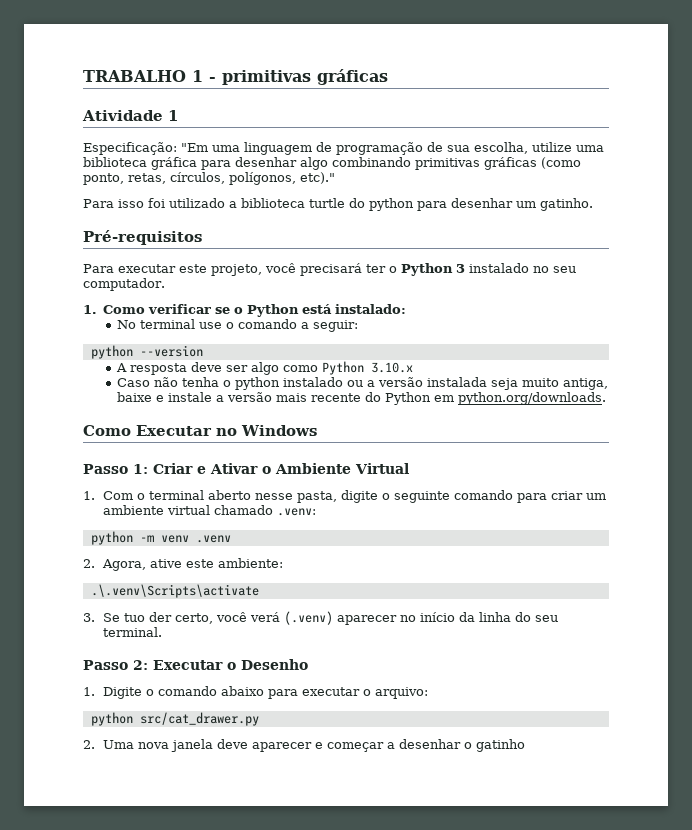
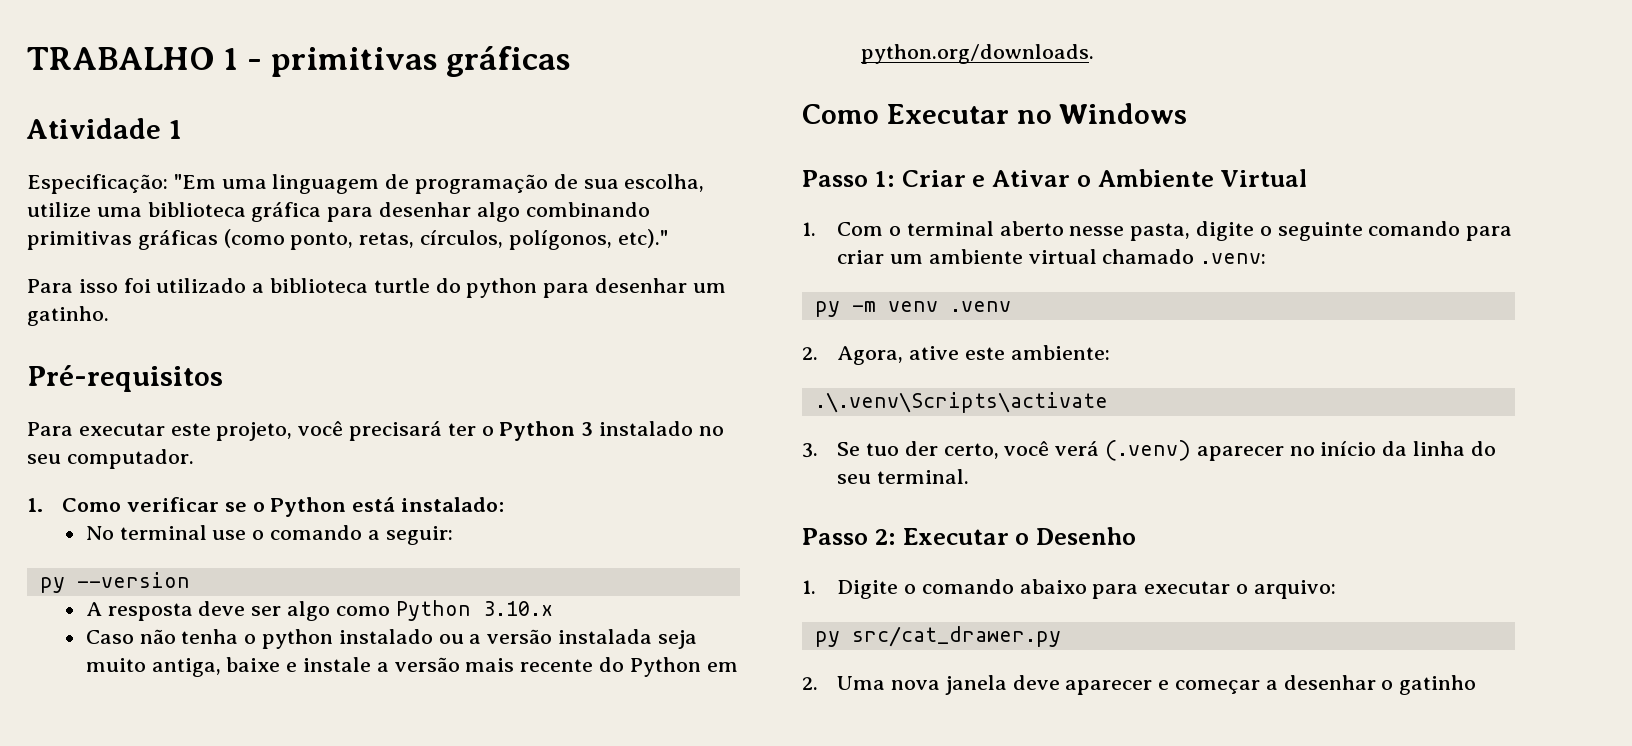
- python --version
+ py --version
- python -m venv .venv
+ py -m venv .venv
- python src/cat_drawer.py
+ py src/cat_drawer.py

